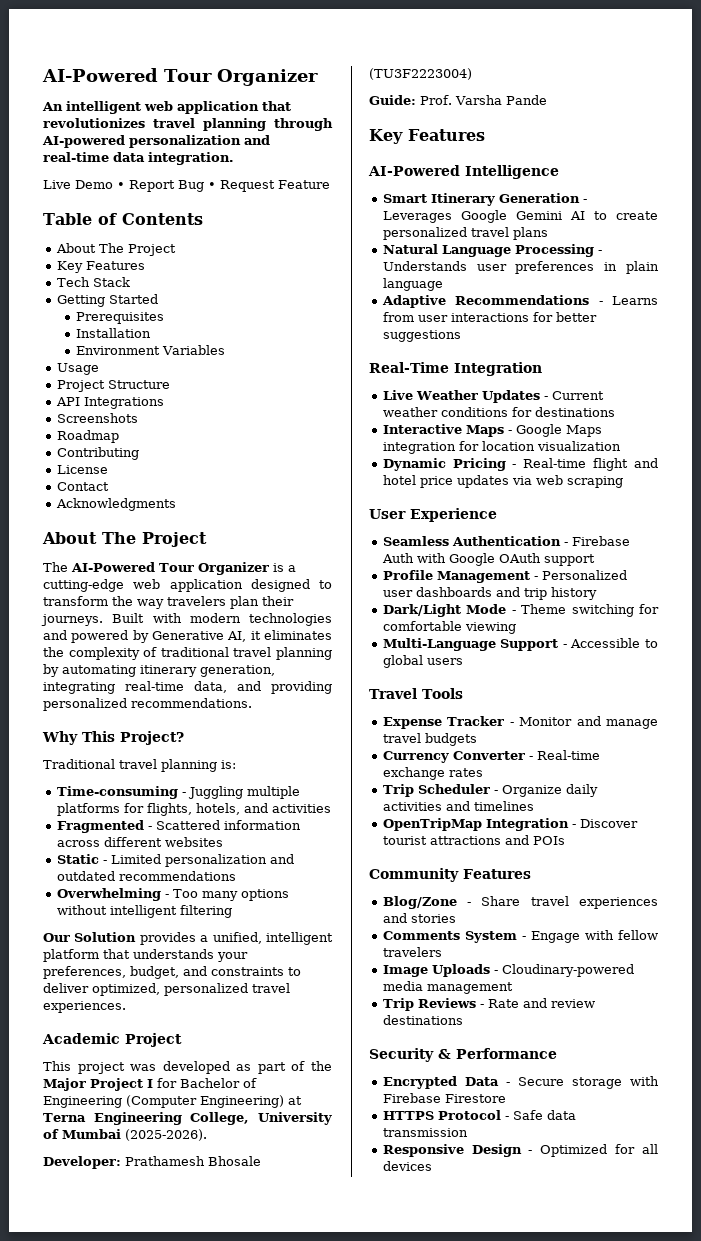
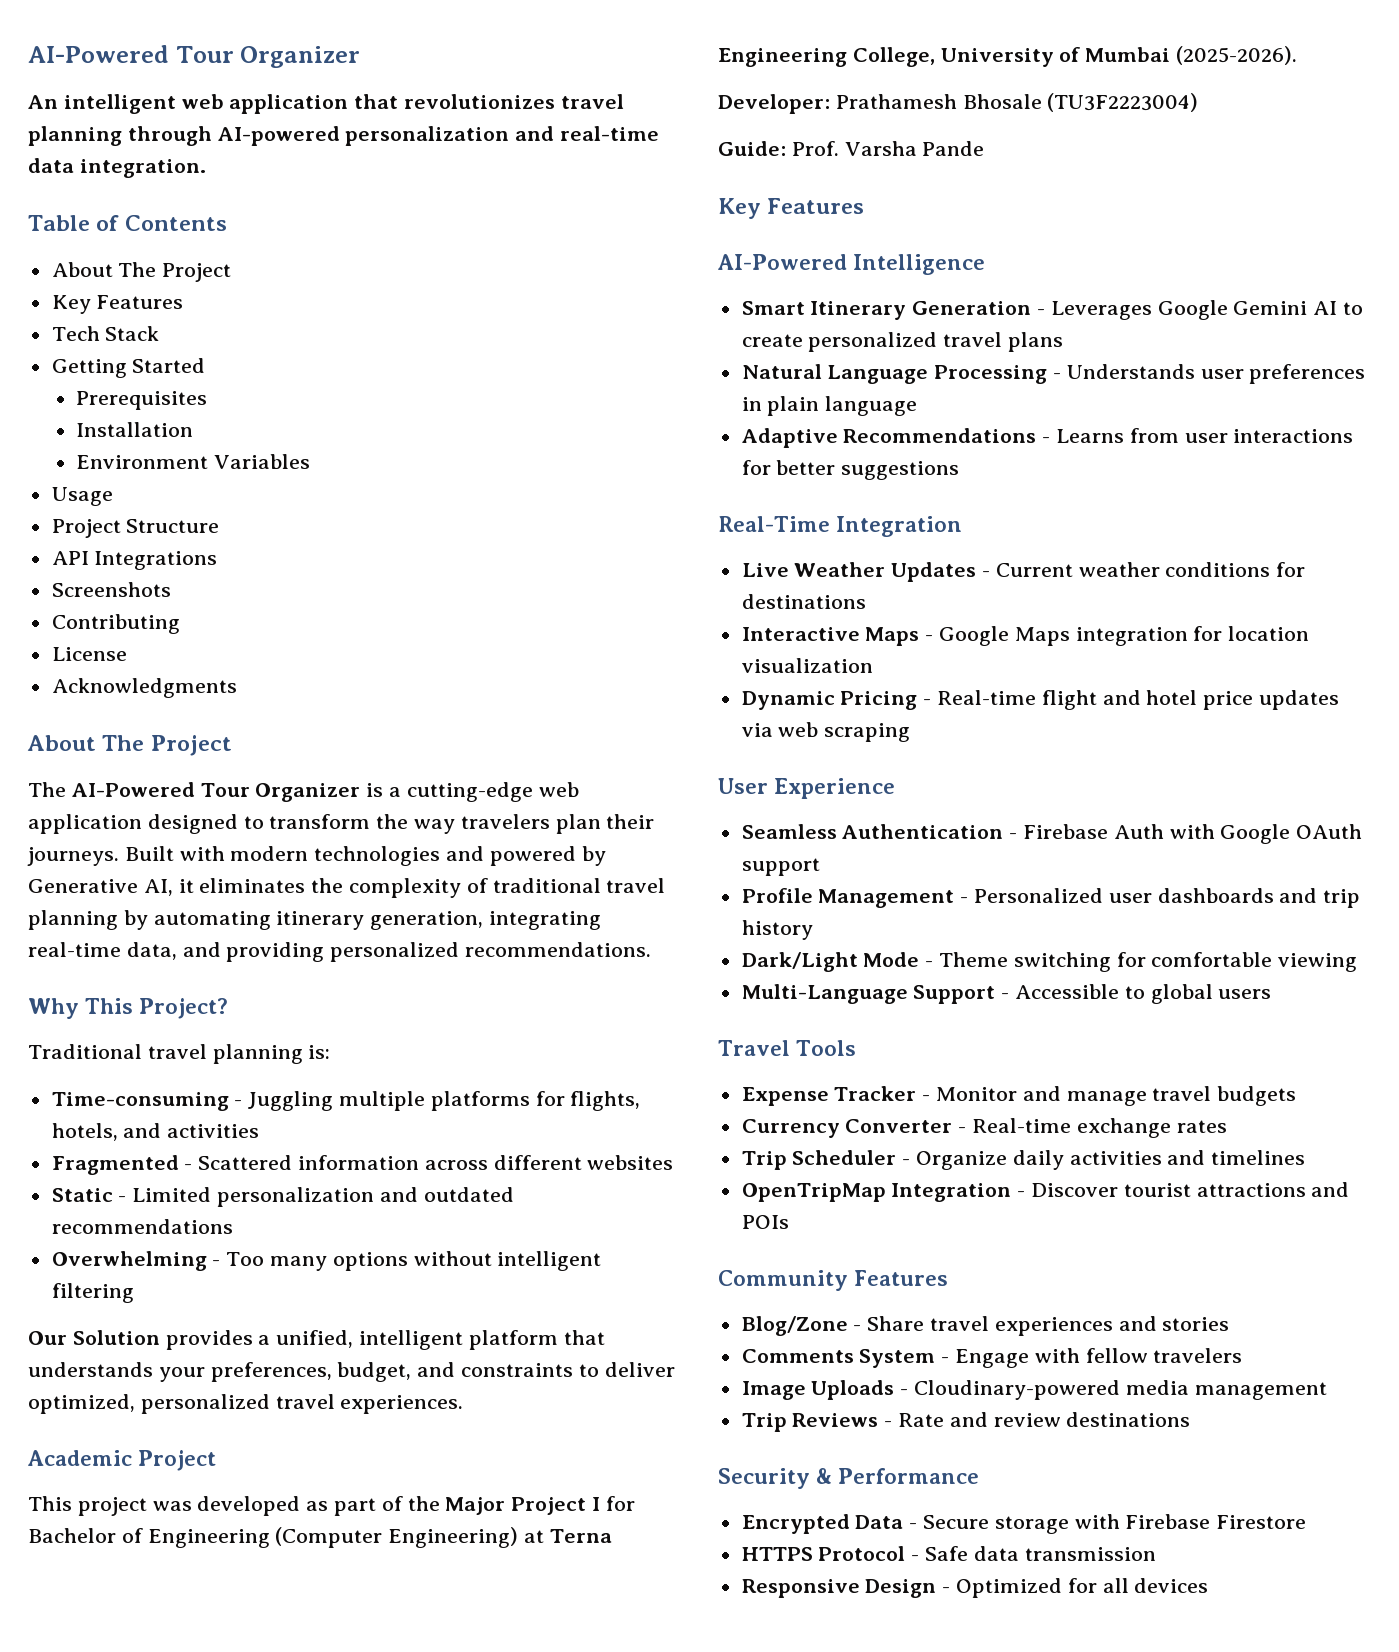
- Live Demo • Report Bug • Request Feature
- Roadmap
- Contact

